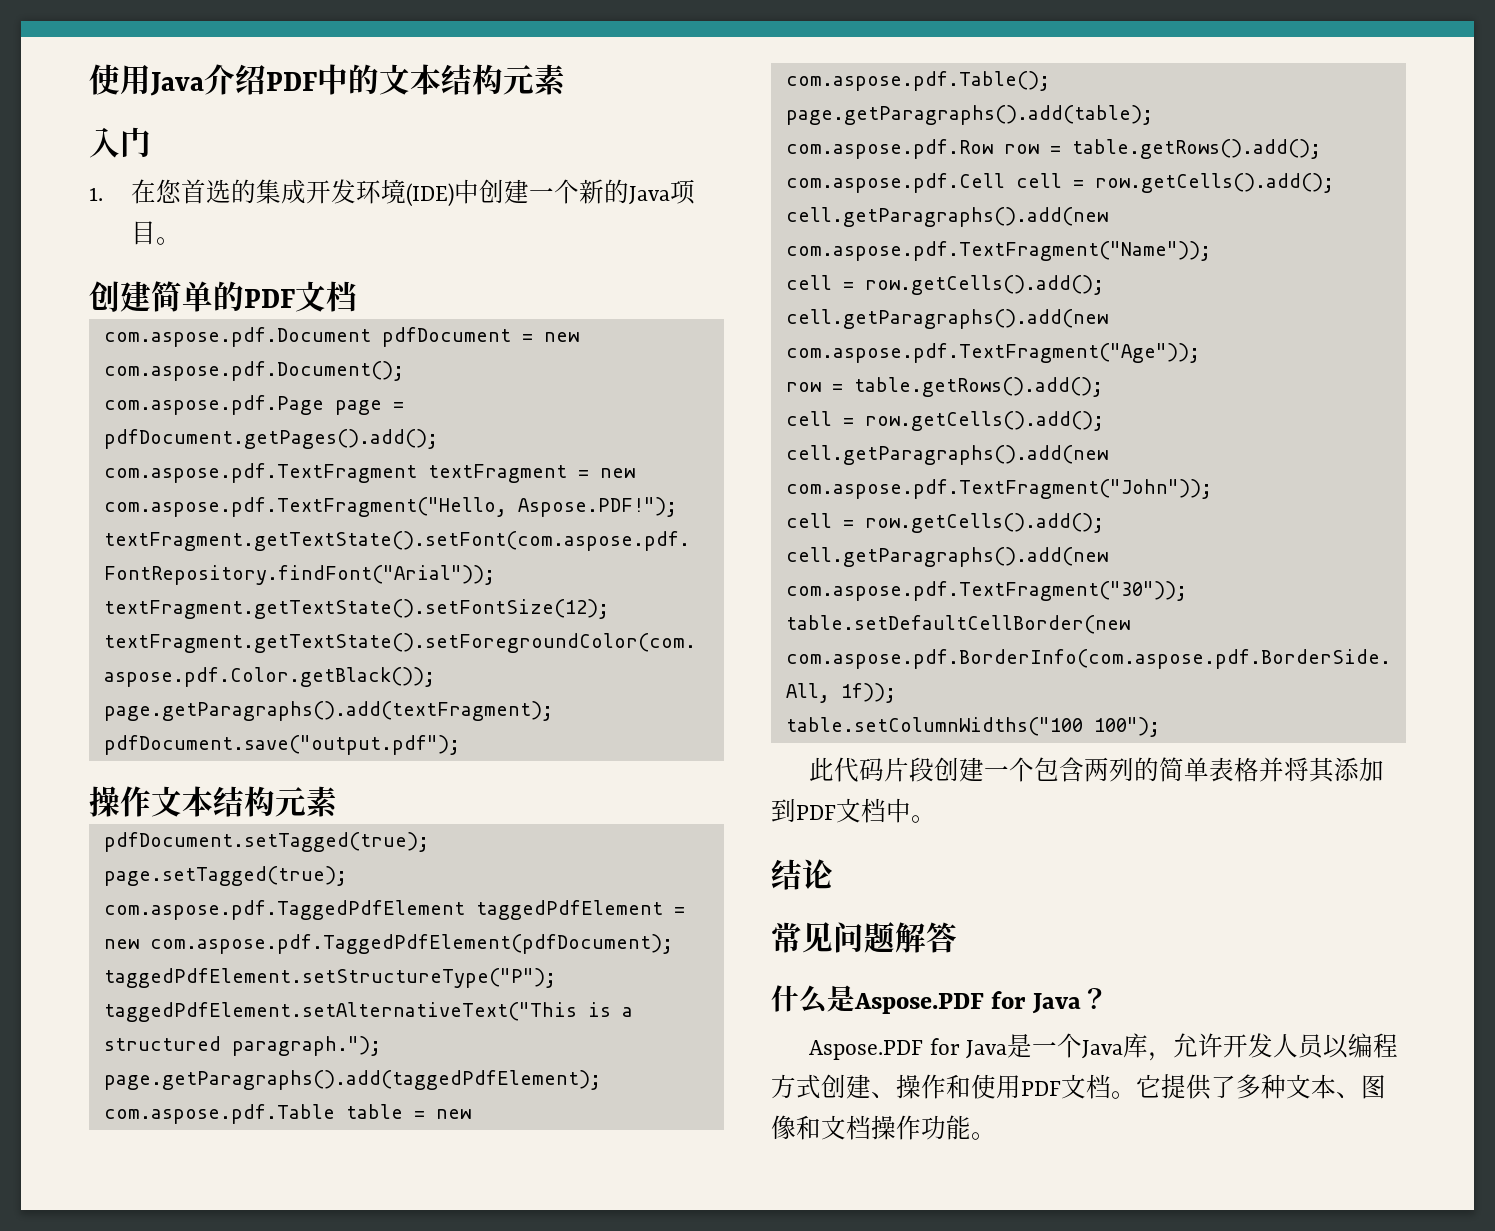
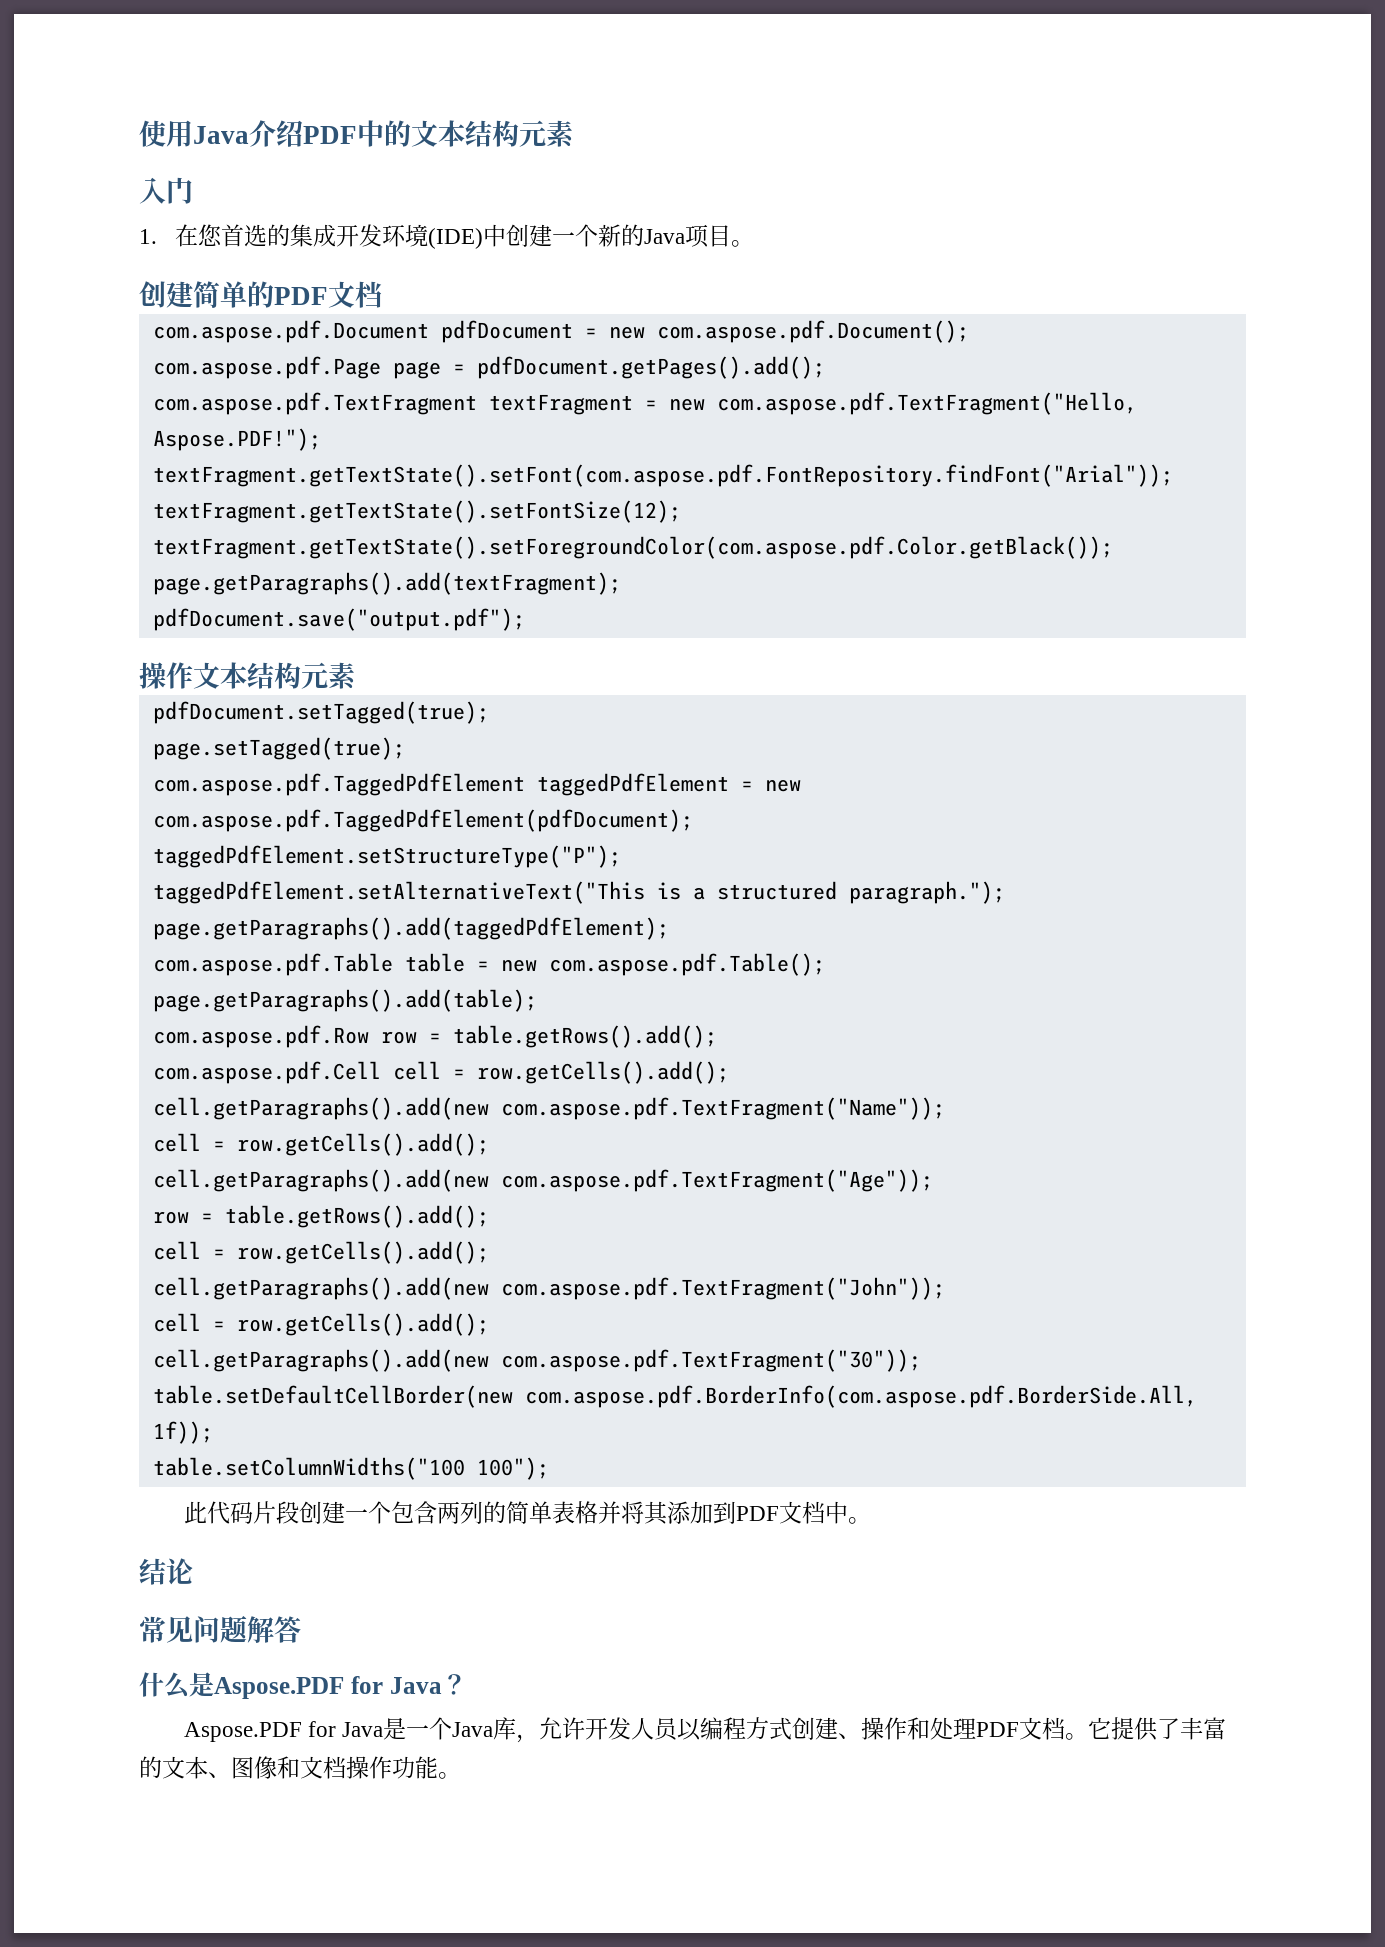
- Aspose.PDF for Java是一个Java库，允许开发人员以编程方式创建、操作和使用PDF文档。
+ Aspose.PDF for Java是一个Java库，允许开发人员以编程方式创建、操作和处理PDF文档。
- 它提供了多种文本、图像和文档操作功能。
+ 它提供了丰富的文本、图像和文档操作功能。

